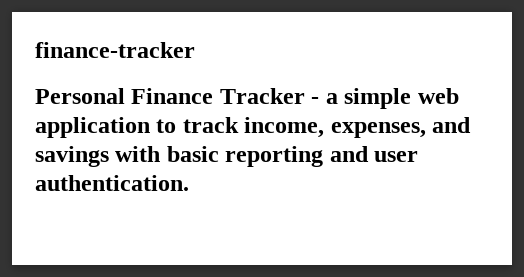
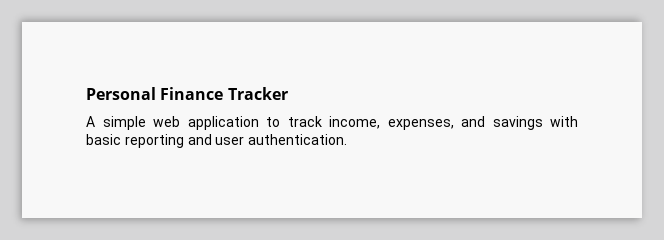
- finance-tracker
- Personal Finance Tracker - a simple web application to track income, expenses, and savings with basic reporting and user authentication.
+ Personal Finance Tracker
+ A simple web application to track income, expenses, and savings with basic reporting and user authentication.

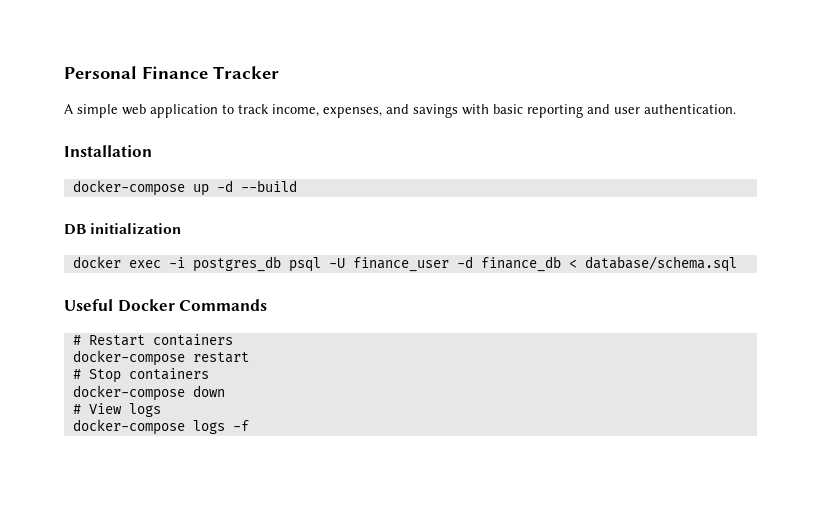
+ Installation
+ docker-compose up -d --build
+ DB initialization
+ docker exec -i postgres_db psql -U finance_user -d finance_db < database/schema.sql
+ Useful Docker Commands
+ # Restart containers
+ docker-compose restart
+ # Stop containers
+ docker-compose down
+ # View logs
+ docker-compose logs -f

